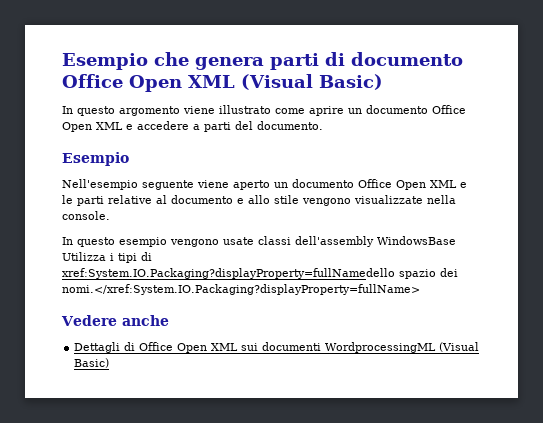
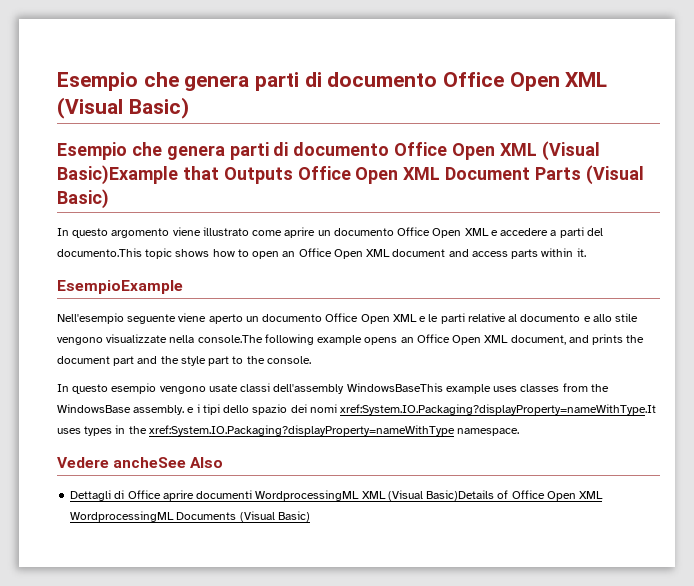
+ Esempio che genera parti di documento Office Open XML (Visual Basic)Example that Outputs Office Open XML Document Parts (Visual Basic)
- In questo argomento viene illustrato come aprire un documento Office Open XML e accedere a parti del documento.
- Esempio
+ In questo argomento viene illustrato come aprire un documento Office Open XML e accedere a parti del documento.This topic shows how to open an Office Open XML document and access parts within it.
+ EsempioExample
- Nell'esempio seguente viene aperto un documento Office Open XML e le parti relative al documento e allo stile vengono visualizzate nella console.
+ Nell'esempio seguente viene aperto un documento Office Open XML e le parti relative al documento e allo stile vengono visualizzate nella console.The following example opens an Office Open XML document, and prints the document part and the style part to the console.
- In questo esempio vengono usate classi dell'assembly WindowsBase Utilizza i tipi di xref:System.IO.Packaging?displayProperty=fullNamedello spazio dei nomi.</xref:System.IO.Packaging?displayProperty=fullName>
+ In questo esempio vengono usate classi dell'assembly WindowsBaseThis example uses classes from the WindowsBase assembly. e i tipi dello spazio dei nomi xref:System.IO.Packaging?displayProperty=nameWithType.It uses types in the xref:System.IO.Packaging?displayProperty=nameWithType namespace.
- Vedere anche
+ Vedere ancheSee Also
- Dettagli di Office Open XML sui documenti WordprocessingML (Visual Basic)
+ Dettagli di Office aprire documenti WordprocessingML XML (Visual Basic)Details of Office Open XML WordprocessingML Documents (Visual Basic)

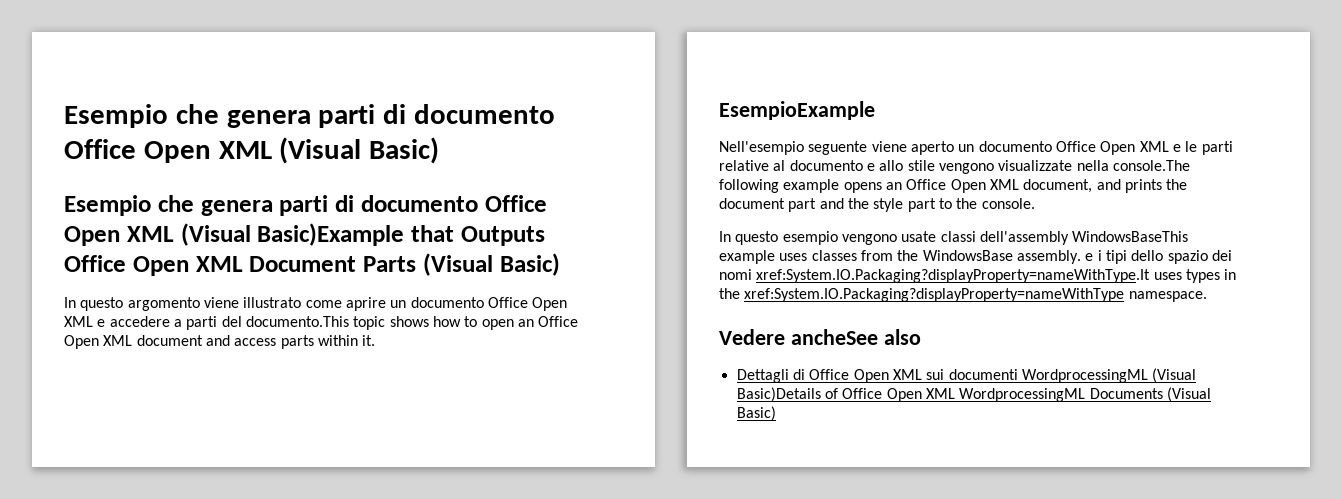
- Vedere ancheSee Also
+ Vedere ancheSee also
- Dettagli di Office aprire documenti WordprocessingML XML (Visual Basic)Details of Office Open XML WordprocessingML Documents (Visual Basic)
+ Dettagli di Office Open XML sui documenti WordprocessingML (Visual Basic)Details of Office Open XML WordprocessingML Documents (Visual Basic)

